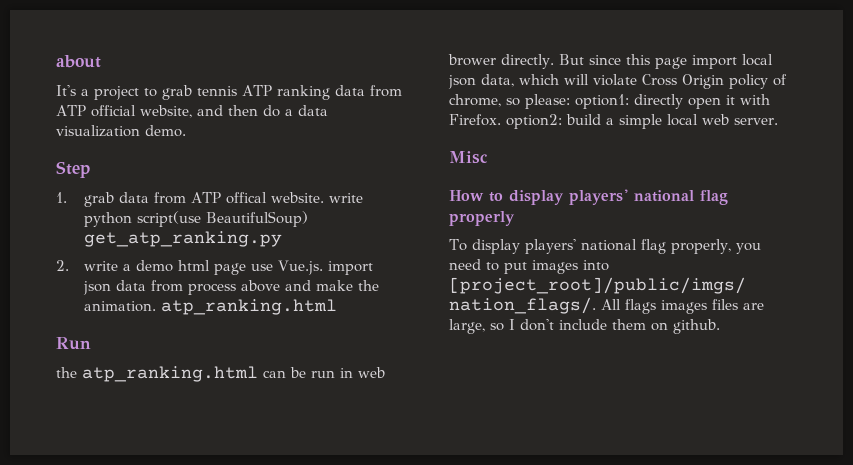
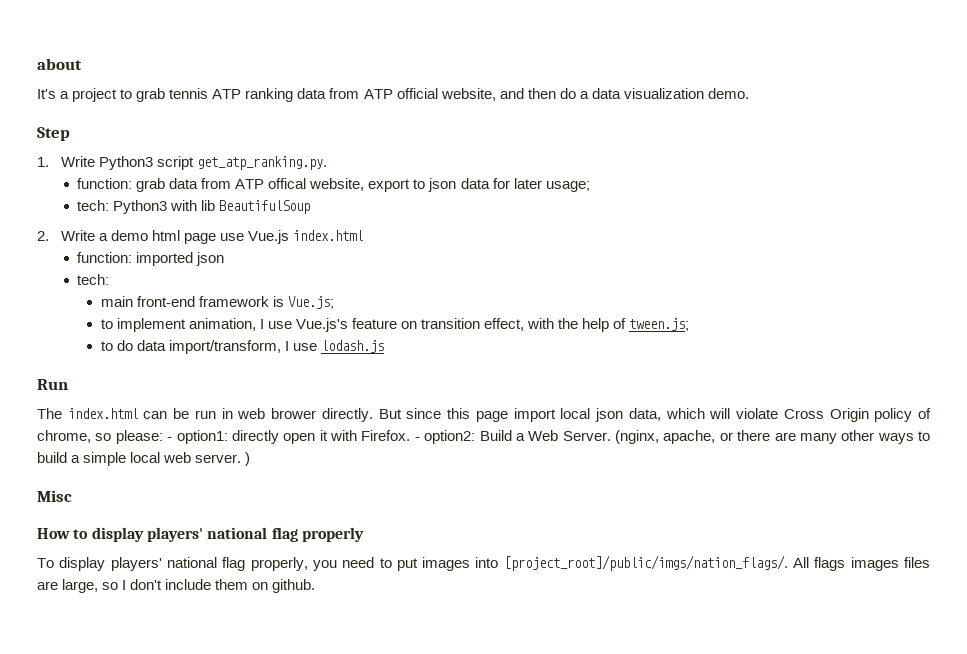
- 1. grab data from ATP offical website. write python script(use BeautifulSoup) get_atp_ranking.py
+ 1. Write Python3 script get_atp_ranking.py.
+ function: grab data from ATP offical website, export to json data for later usage;
+ tech: Python3 with lib BeautifulSoup
- 2. write a demo html page use Vue.js. import json data from process above and make the animation. atp_ranking.html
+ 2. Write a demo html page use Vue.js index.html
+ function: imported json
+ tech:
+ main front-end framework is Vue.js;
+ to implement animation, I use Vue.js's feature on transition effect, with the help of tween.js;
+ to do data import/transform, I use lodash.js
- the atp_ranking.html can be run in web brower directly.
+ The index.html can be run in web brower directly.
- But since this page import local json data, which will violate Cross Origin policy of chrome, so please: option1: directly open it with Firefox. option2: build a simple local web server.
+ But since this page import local json data, which will violate Cross Origin policy of chrome, so please: - option1: directly open it with Firefox. - option2: Build a Web Server. (nginx, apache, or there are many other ways to build a simple local web server. )

